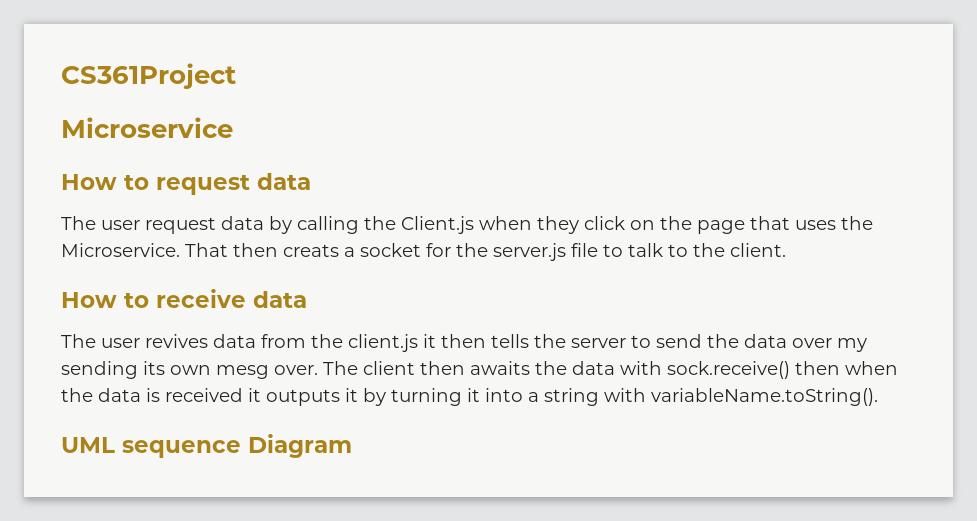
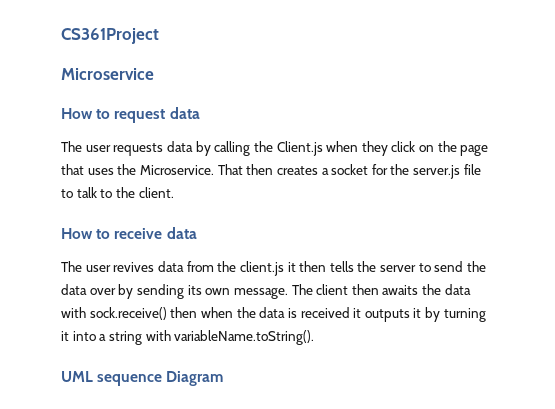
- The user request data by calling the Client.js when they click on the page that uses the Microservice.
+ The user requests data by calling the Client.js when they click on the page that uses the Microservice.
- That then creats a socket for the server.js file to talk to the client.
+ That then creates a socket for the server.js file to talk to the client.
- The user revives data from the client.js it then tells the server to send the data over my sending its own mesg over.
+ The user revives data from the client.js it then tells the server to send the data over by sending its own message.

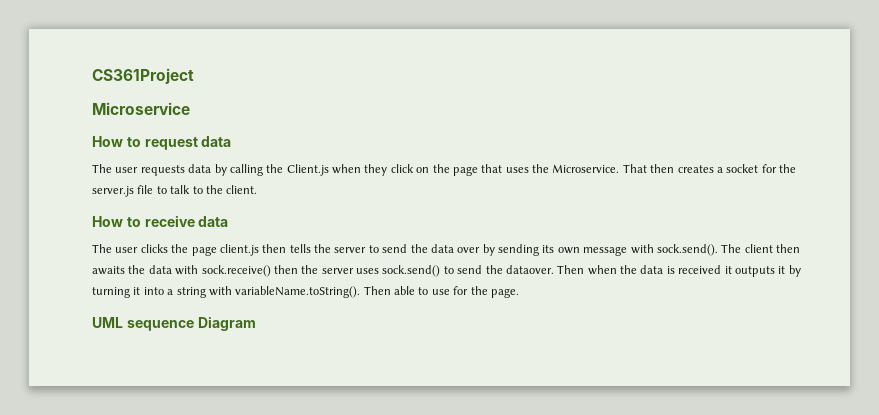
- The user revives data from the client.js it then tells the server to send the data over by sending its own message. The client then awaits the data with sock.receive() then when the data is received it outputs it by turning it into a string with variableName.toString().
+ The user clicks the page client.js then tells the server to send the data over by sending its own message with sock.send(). The client then awaits the data with sock.receive() then the server uses sock.send() to send the dataover. Then when the data is received it outputs it by turning it into a string with variableName.toString(). Then able to use for the page.

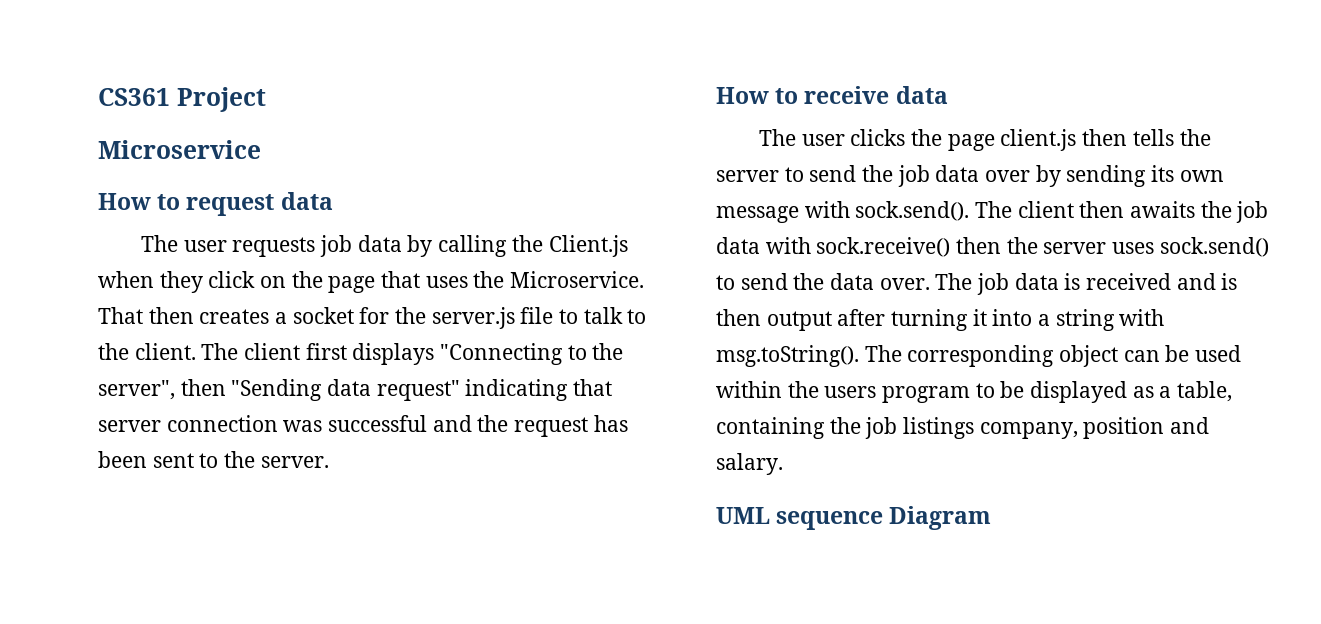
- CS361Project
+ CS361 Project
- The user requests data by calling the Client.js when they click on the page that uses the Microservice.
+ The user requests job data by calling the Client.js when they click on the page that uses the Microservice.
+ The client first displays "Connecting to the server", then "Sending data request" indicating that server connection was successful and the request has been sent to the server.
- The user clicks the page client.js then tells the server to send the data over by sending its own message with sock.send(). The client then awaits the data with sock.receive() then the server uses sock.send() to send the dataover. Then when the data is received it outputs it by turning it into a string with variableName.toString(). Then able to use for the page.
+ The user clicks the page client.js then tells the server to send the job data over by sending its own message with sock.send(). The client then awaits the job data with sock.receive() then the server uses sock.send() to send the data over. The job data is received and is then output after turning it into a string with msg.toString(). The corresponding object can be used within the users program to be displayed as a table, containing the job listings company, position and salary.

